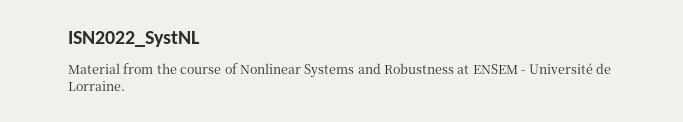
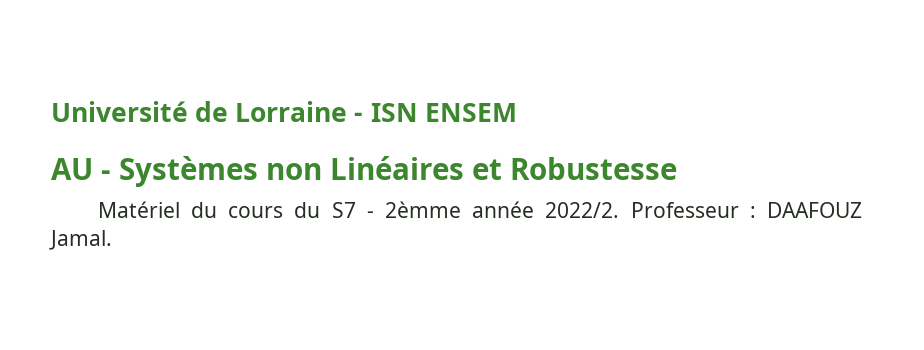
- ISN2022_SystNL
- Material from the course of Nonlinear Systems and Robustness at ENSEM - Université de Lorraine.
+ Université de Lorraine - ISN ENSEM
+ AU - Systèmes non Linéaires et Robustesse
+ Matériel du cours du S7 - 2èmme année 2022/2. Professeur : DAAFOUZ Jamal.

